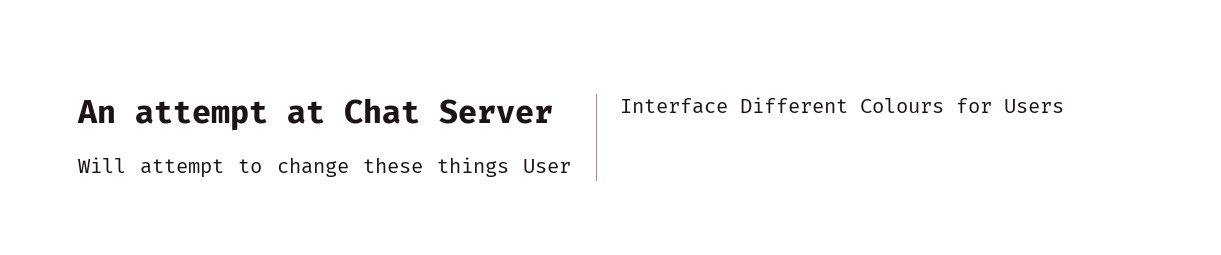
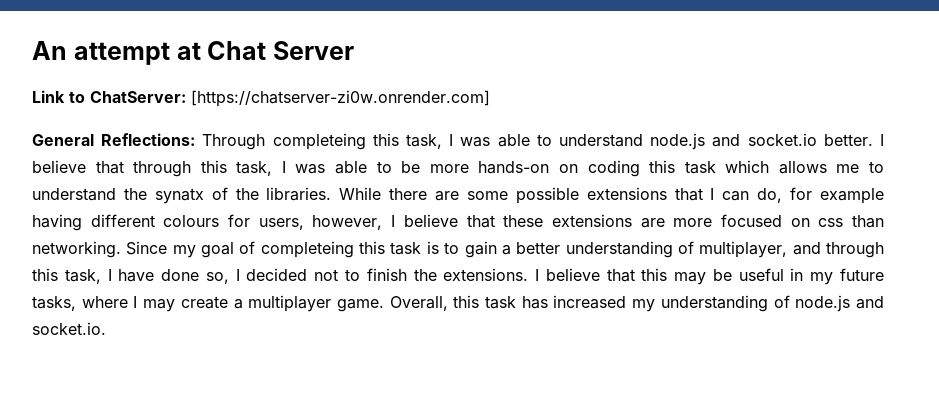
- Will attempt to change these things User Interface Different Colours for Users
+ Link to ChatServer: [https://chatserver-zi0w.onrender.com]
+ General Reflections: Through completeing this task, I was able to understand node.js and socket.io better. I believe that through this task, I was able to be more hands-on on coding this task which allows me to understand the synatx of the libraries. While there are some possible extensions that I can do, for example having different colours for users, however, I believe that these extensions are more focused on css than networking. Since my goal of completeing this task is to gain a better understanding of multiplayer, and through this task, I have done so, I decided not to finish the extensions. I believe that this may be useful in my future tasks, where I may create a multiplayer game. Overall, this task has increased my understanding of node.js and socket.io.

